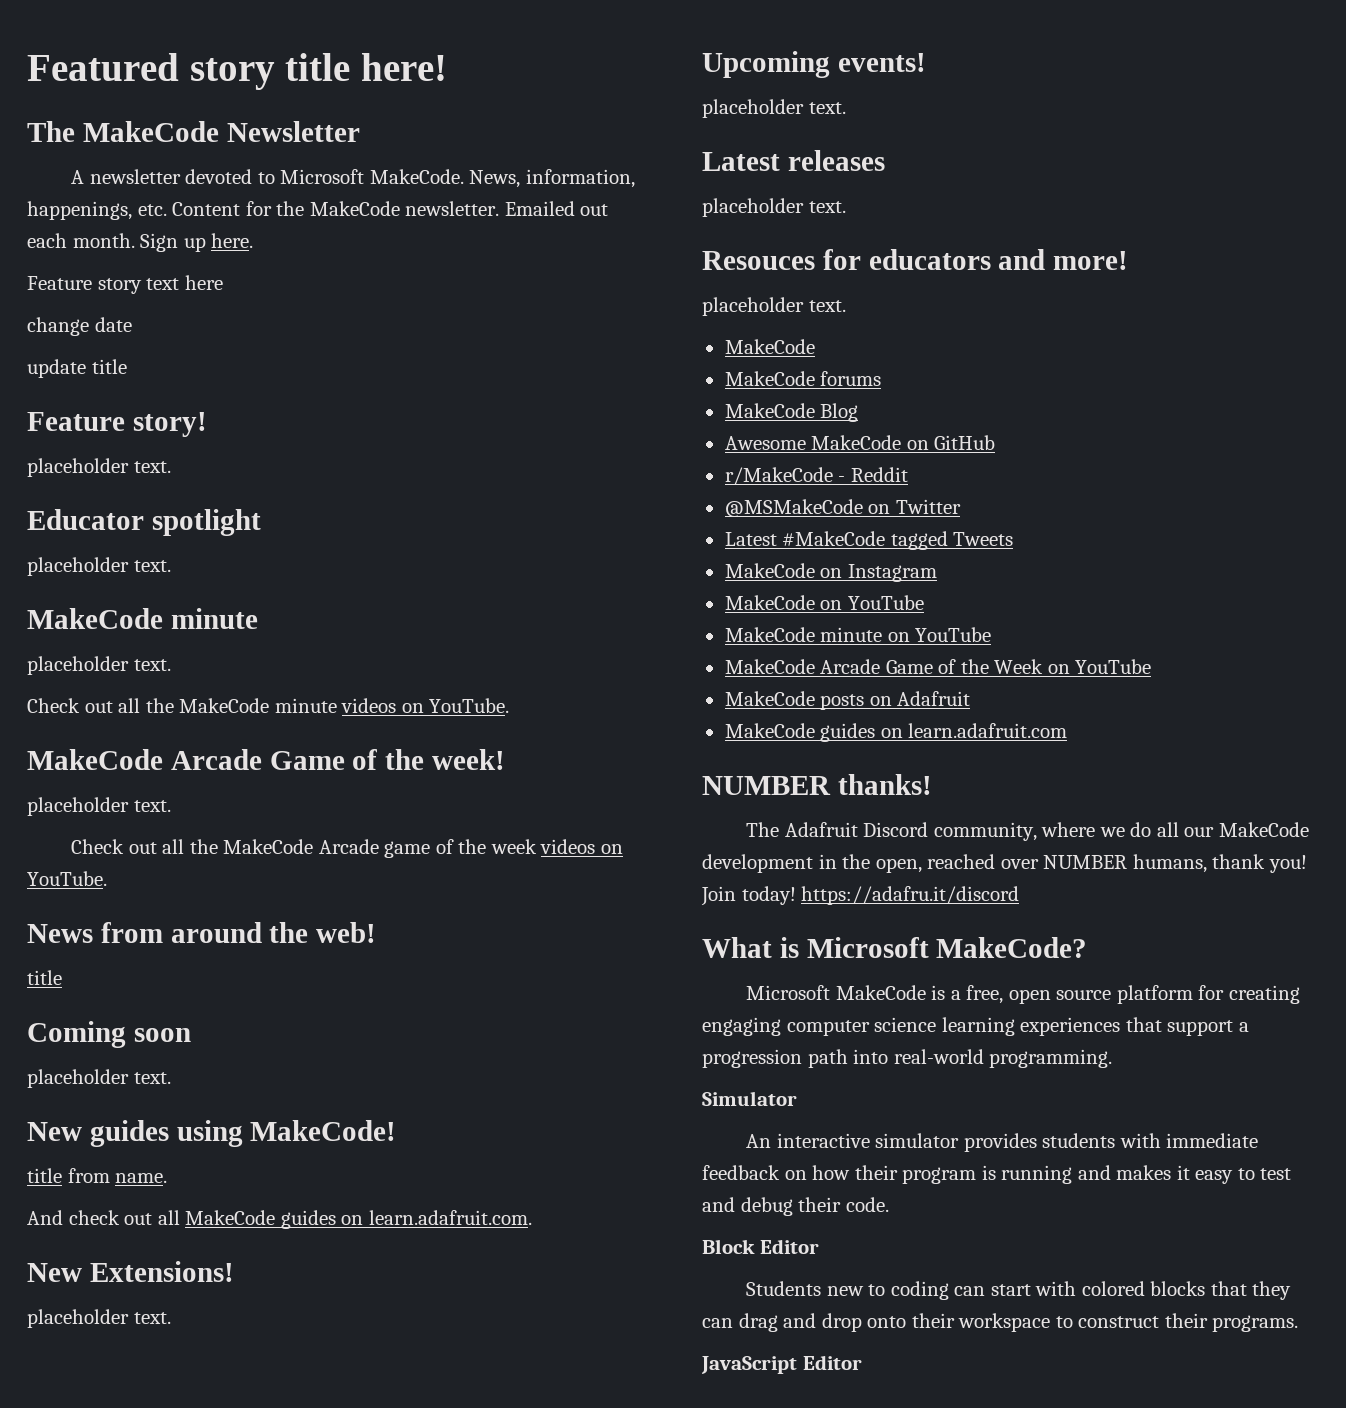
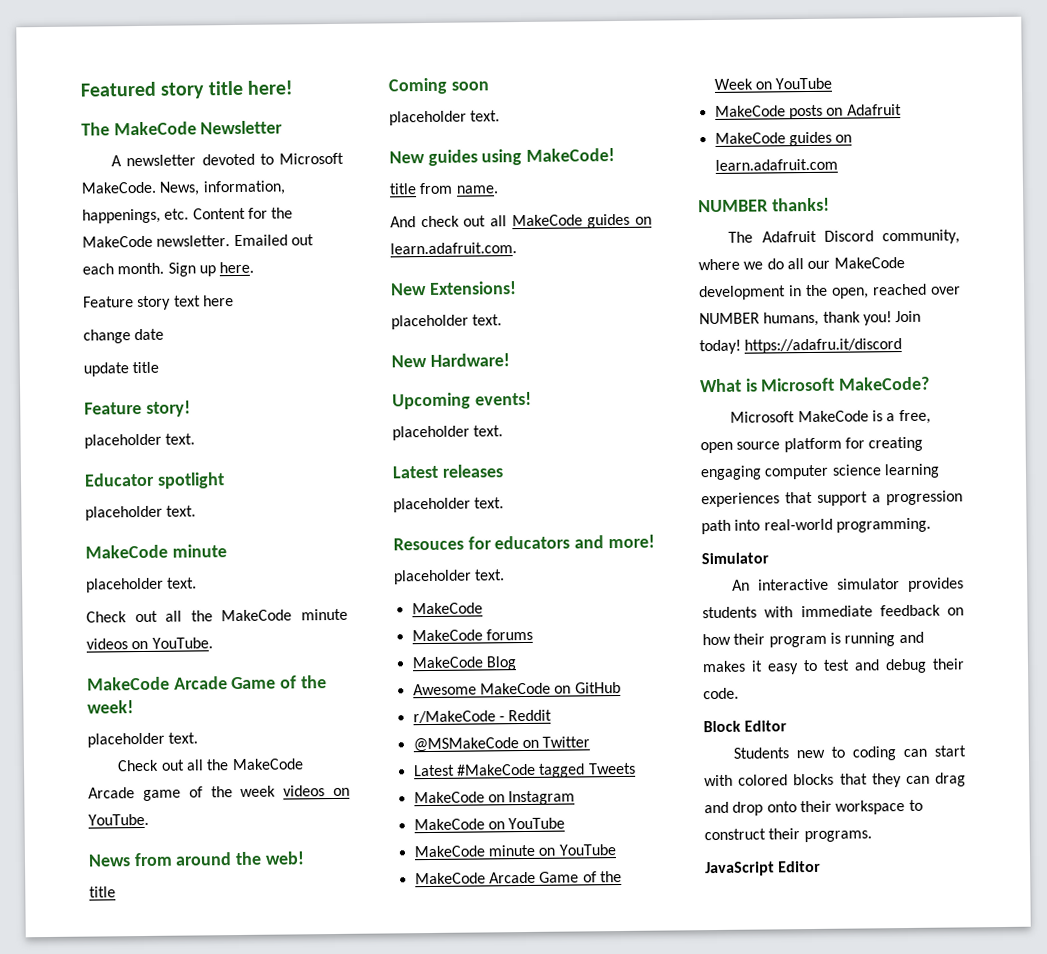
+ New Hardware!

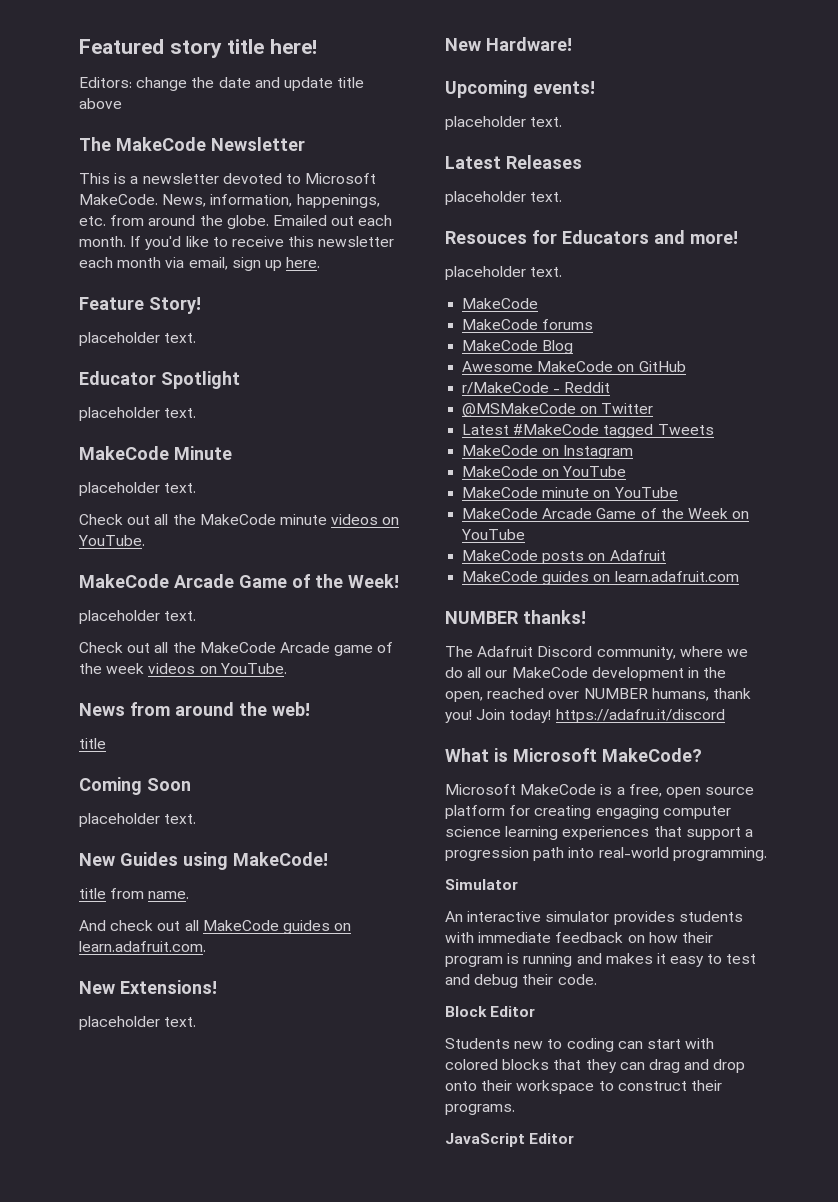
+ Editors: change the date and update title above
- A newsletter devoted to Microsoft MakeCode.
+ This is a newsletter devoted to Microsoft MakeCode.
- News, information, happenings, etc. Content for the MakeCode newsletter. Emailed out each month. Sign up here.
- Feature story text here
- change date
- update title
- Feature story!
+ News, information, happenings, etc. from around the globe. Emailed out each month. If you'd like to receive this newsletter each month via email, sign up here.
+ Feature Story!
- Educator spotlight
+ Educator Spotlight
  placeholder text.
- MakeCode minute
+ MakeCode Minute
- MakeCode Arcade Game of the week!
+ MakeCode Arcade Game of the Week!
- Coming soon
+ Coming Soon
  placeholder text.
- New guides using MakeCode!
+ New Guides using MakeCode!
- Latest releases
+ Latest Releases
- Resouces for educators and more!
+ Resouces for Educators and more!

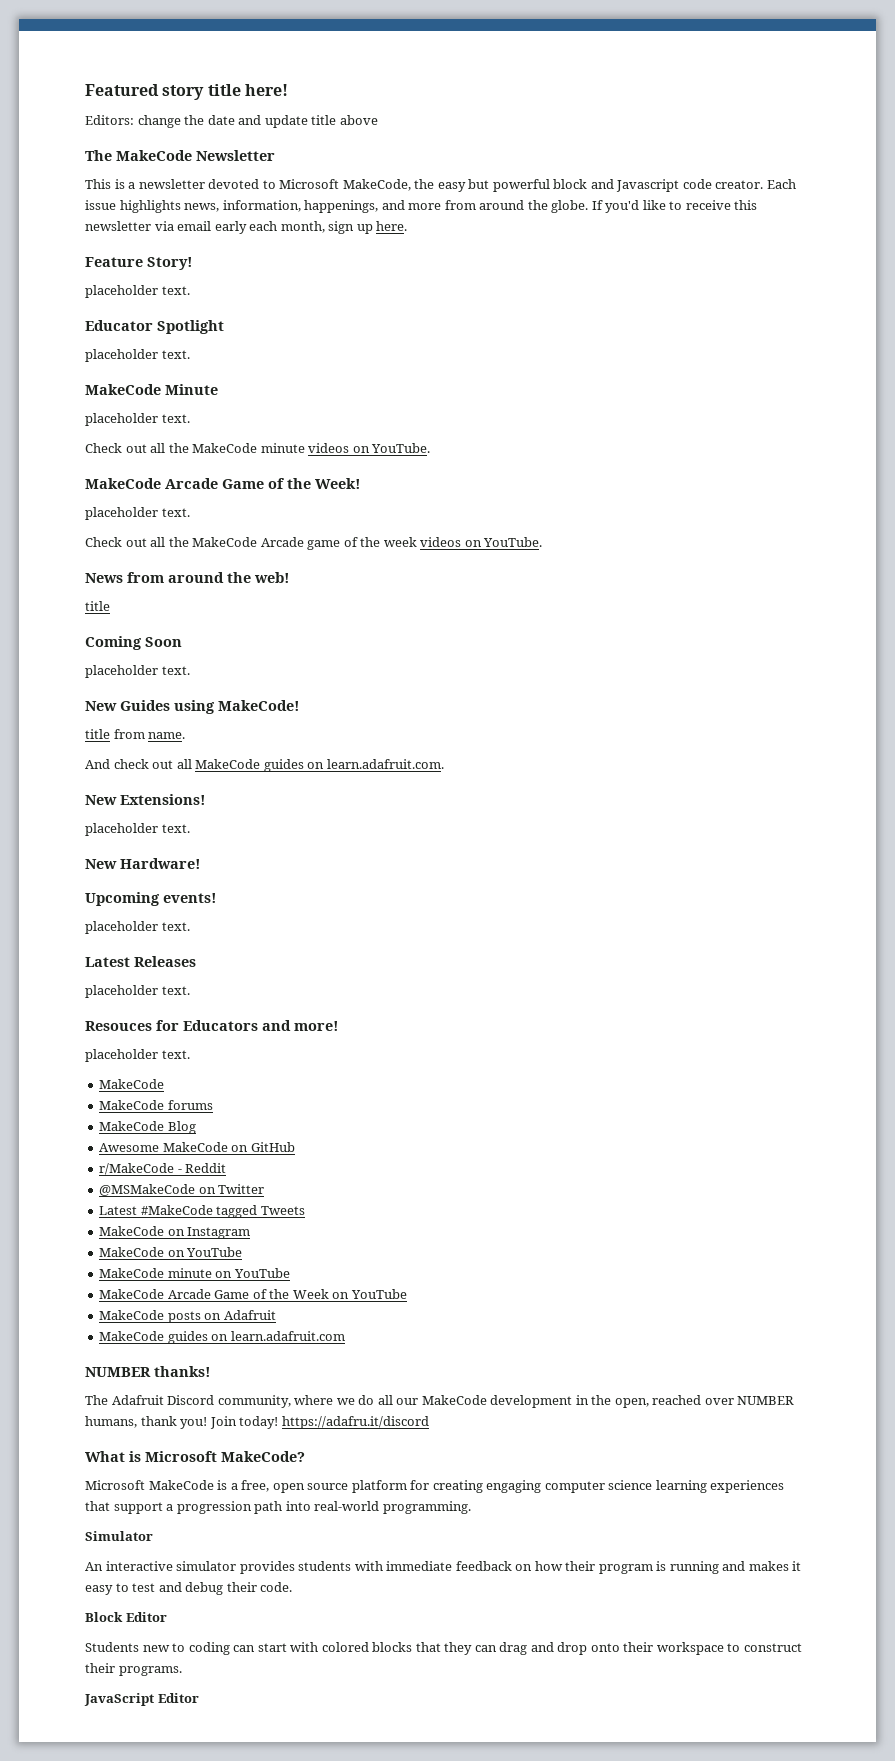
- This is a newsletter devoted to Microsoft MakeCode. News, information, happenings, etc. from around the globe. Emailed out each month.
+ This is a newsletter devoted to Microsoft MakeCode, the easy but powerful block and Javascript code creator. Each issue highlights news, information, happenings, and more from around the globe.
- If you'd like to receive this newsletter each month via email, sign up here.
+ If you'd like to receive this newsletter via email early each month, sign up here.

